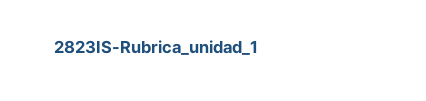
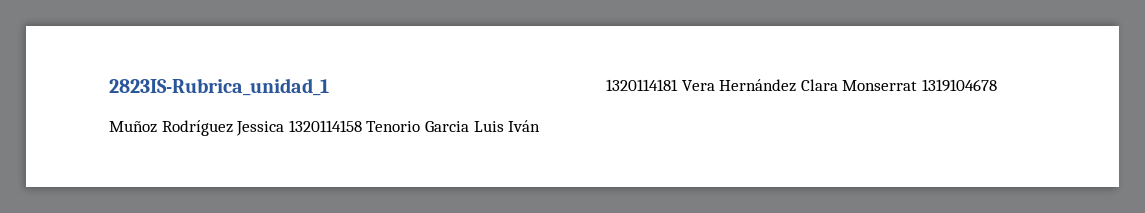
+ Muñoz Rodríguez Jessica 1320114158 Tenorio Garcia Luis Iván 1320114181 Vera Hernández Clara Monserrat 1319104678

